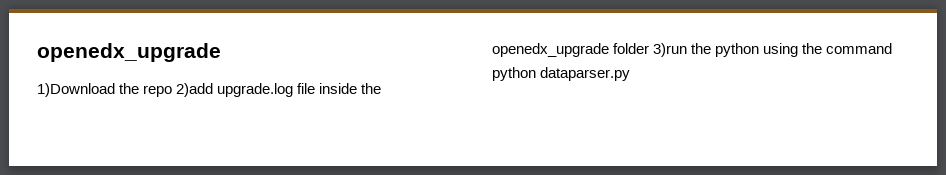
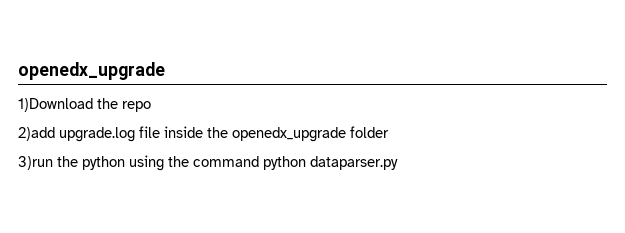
- 1)Download the repo 2)add upgrade.log file inside the openedx_upgrade folder 3)run the python using the command python dataparser.py
+ 1)Download the repo
+ 2)add upgrade.log file inside the openedx_upgrade folder
+ 3)run the python using the command python dataparser.py

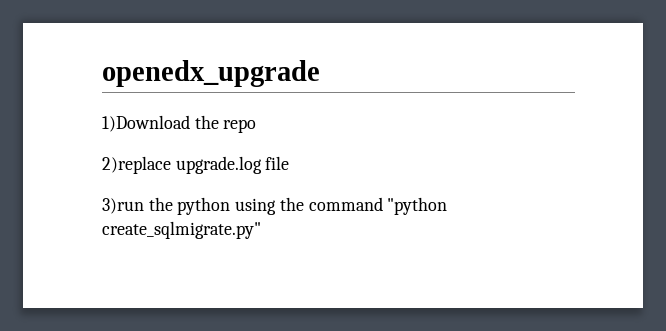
- 2)add upgrade.log file inside the openedx_upgrade folder
+ 2)replace upgrade.log file
- 3)run the python using the command python dataparser.py
+ 3)run the python using the command "python create_sqlmigrate.py"

